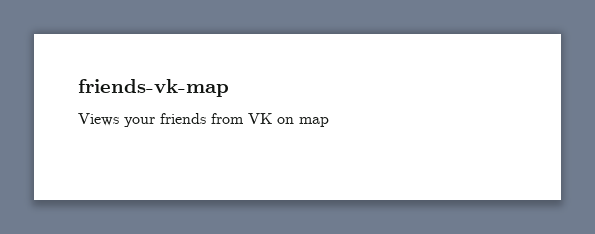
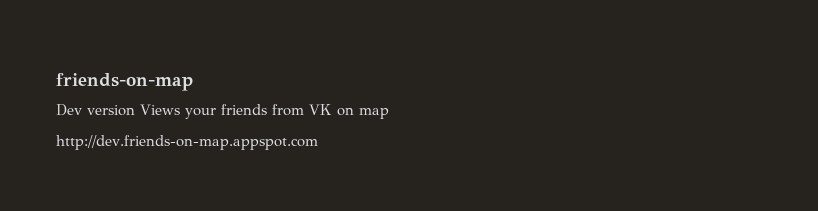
- friends-vk-map
- Views your friends from VK on map
+ friends-on-map
+ Dev version Views your friends from VK on map
+ http://dev.friends-on-map.appspot.com

